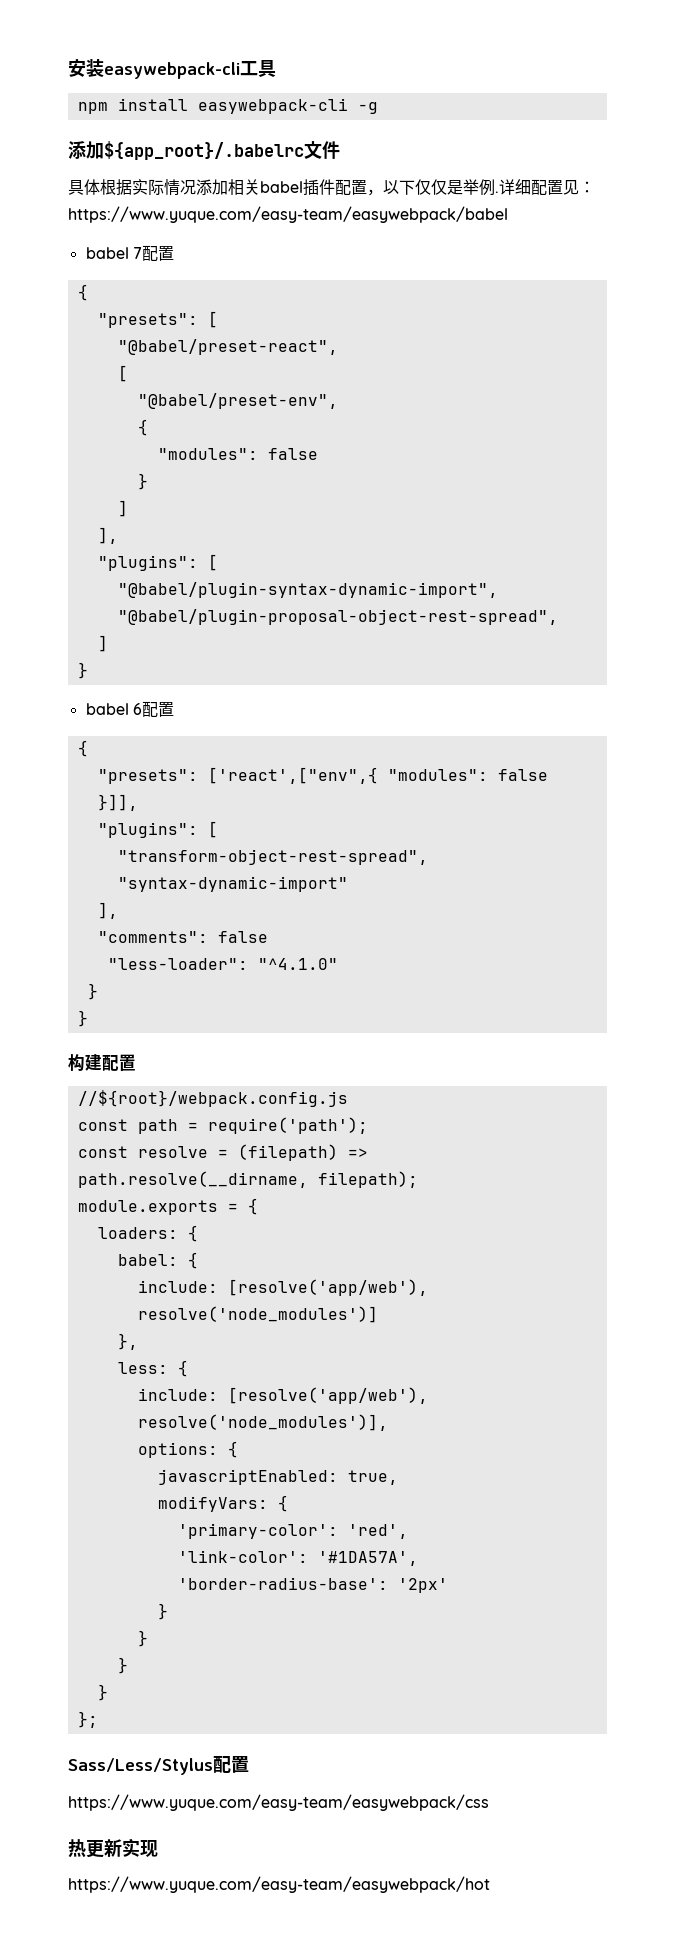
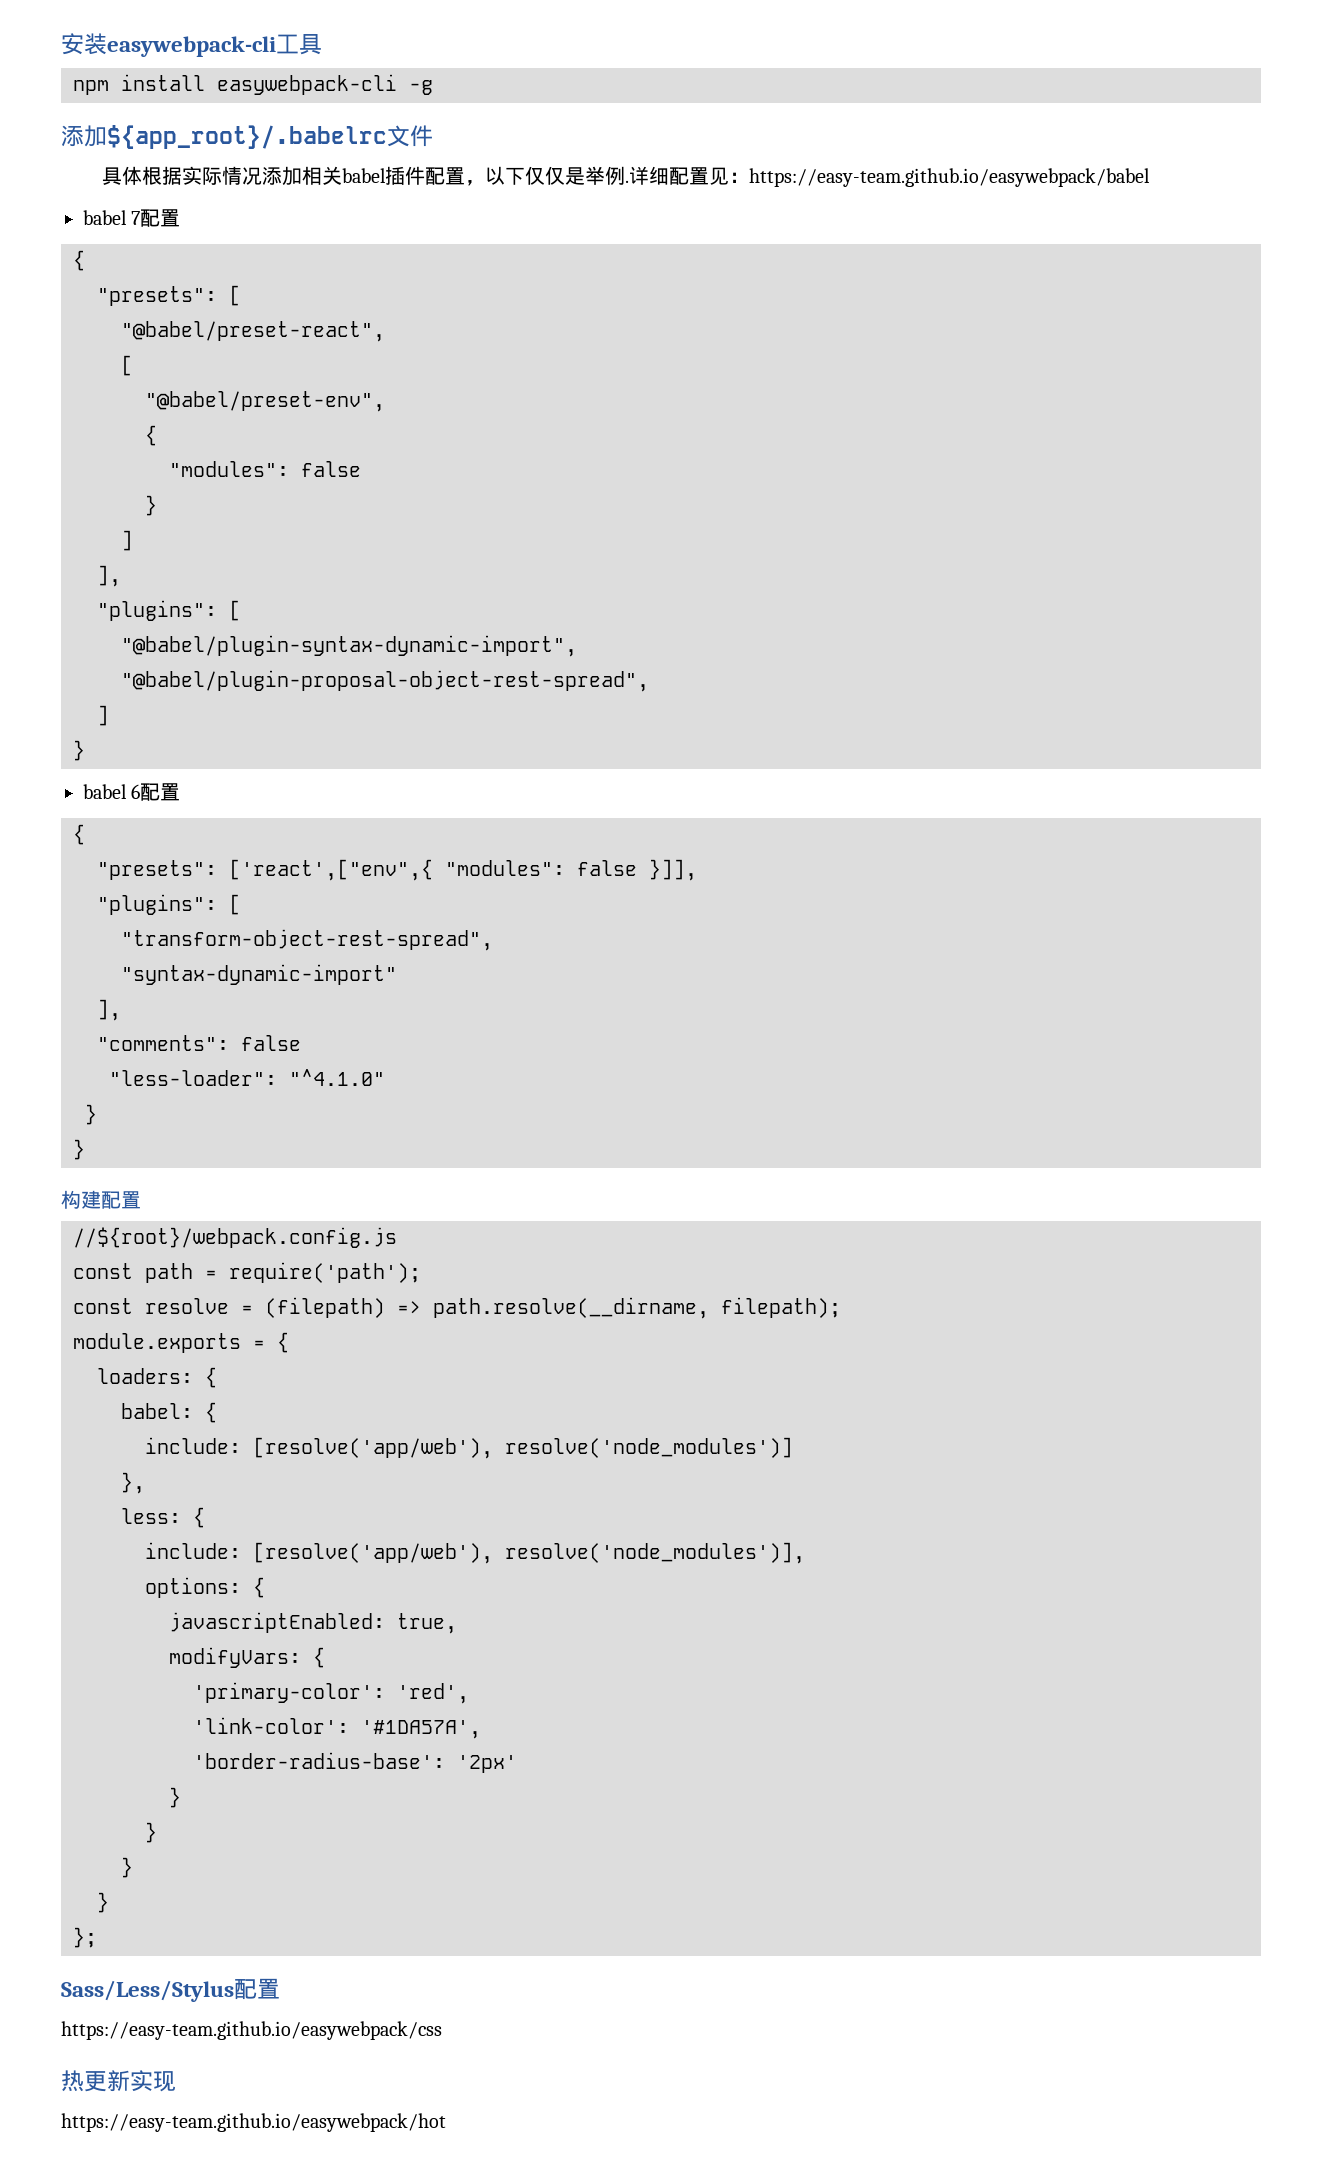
- 详细配置见：https://www.yuque.com/easy-team/easywebpack/babel
+ 详细配置见：https://easy-team.github.io/easywebpack/babel
- https://www.yuque.com/easy-team/easywebpack/css
+ https://easy-team.github.io/easywebpack/css
- https://www.yuque.com/easy-team/easywebpack/hot
+ https://easy-team.github.io/easywebpack/hot

